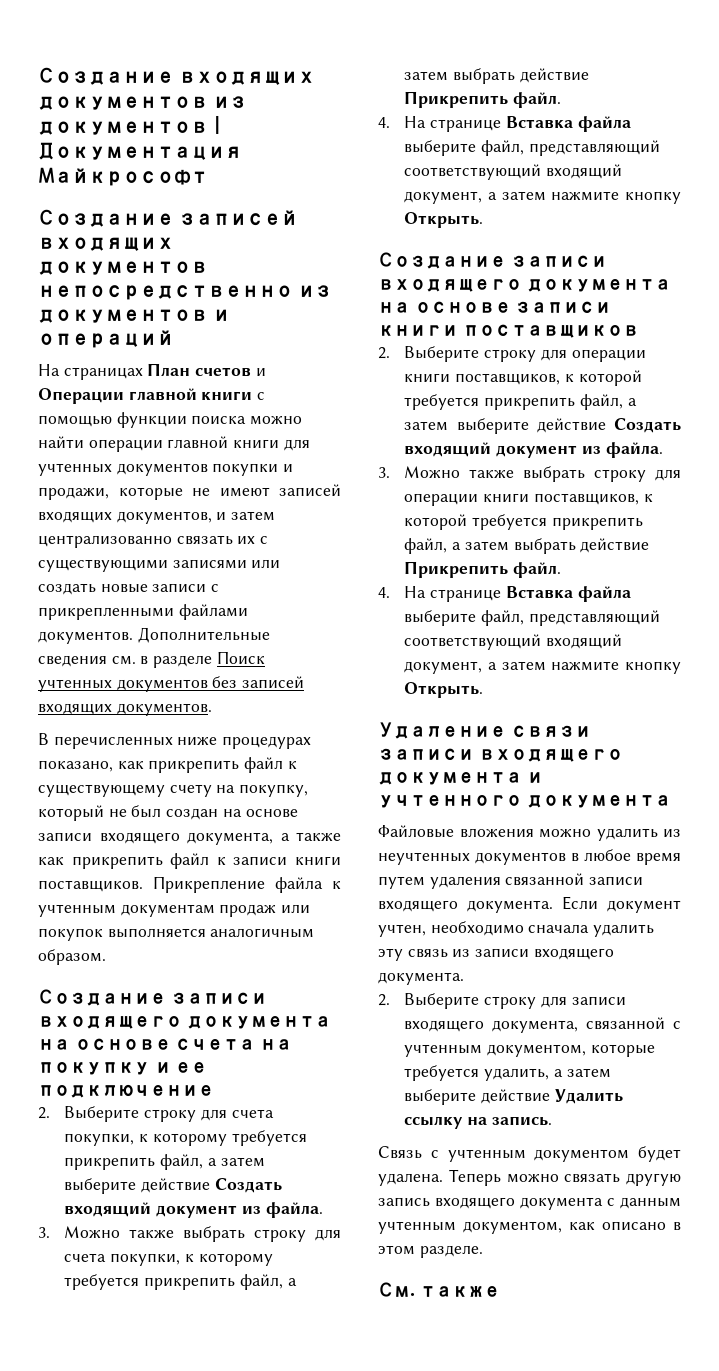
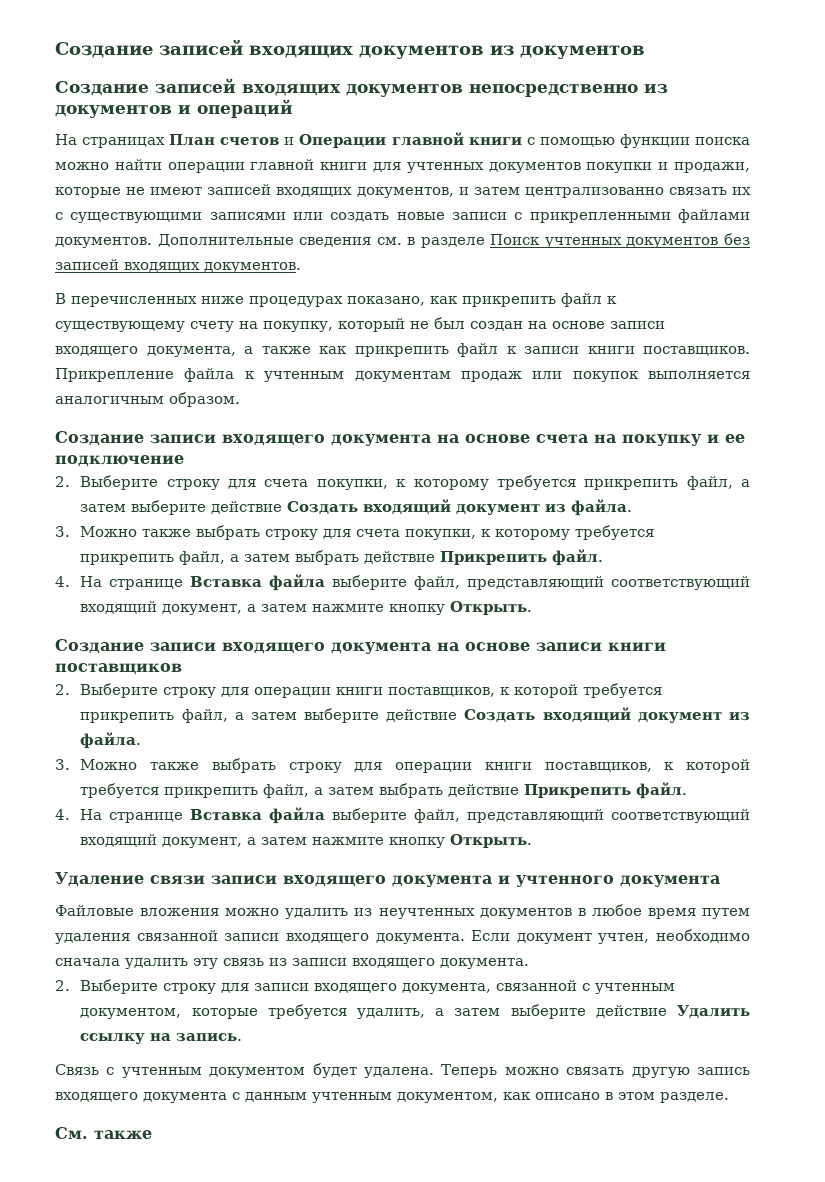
- Создание входящих документов из документов | Документация Майкрософт
+ Создание записей входящих документов из документов

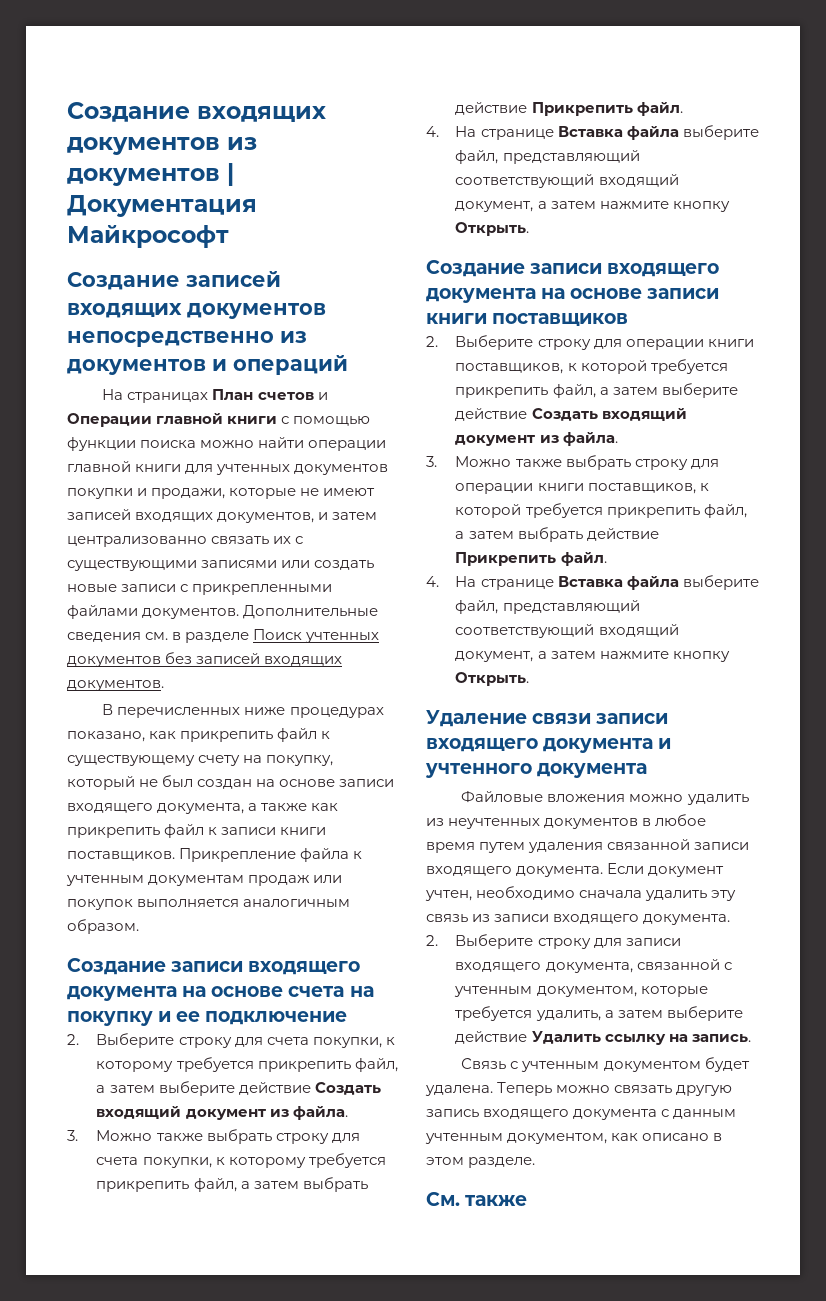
- Создание записей входящих документов из документов
+ Создание входящих документов из документов | Документация Майкрософт

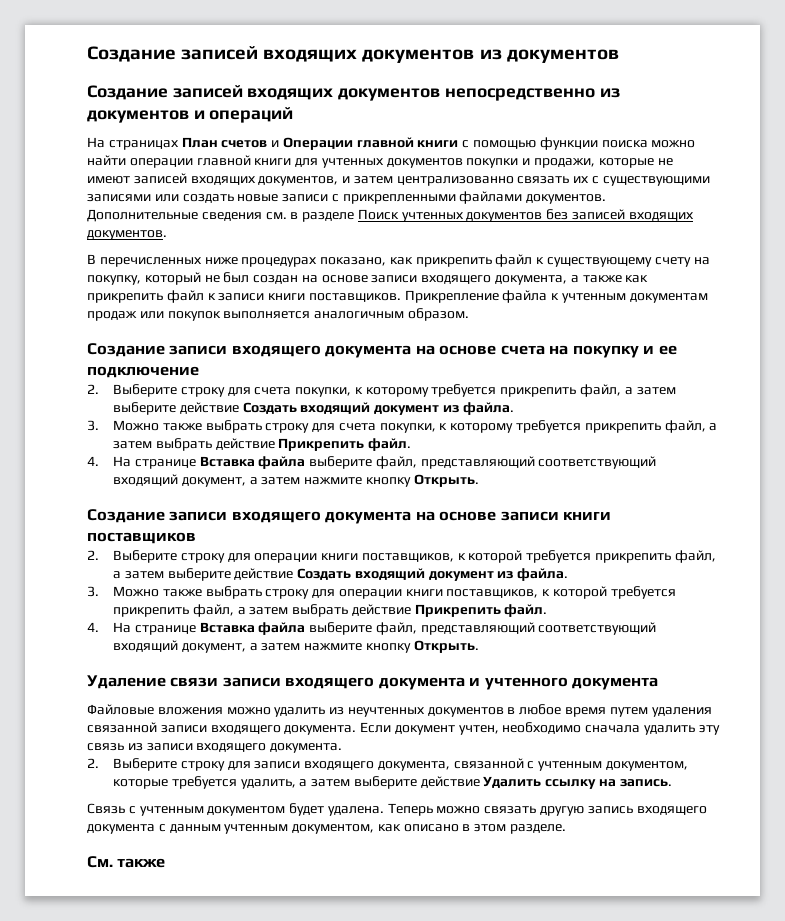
- Создание входящих документов из документов | Документация Майкрософт
+ Создание записей входящих документов из документов

